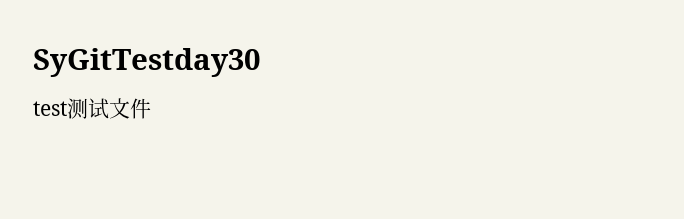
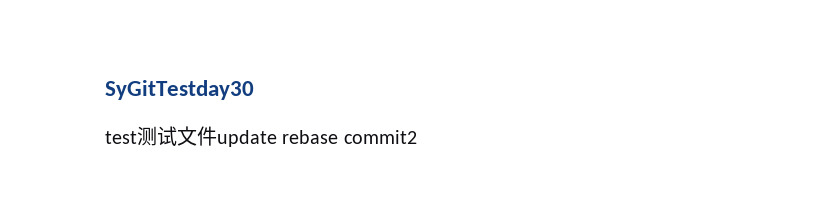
- test测试文件
+ test测试文件update rebase commit2

